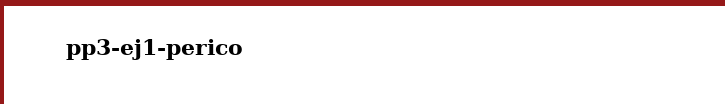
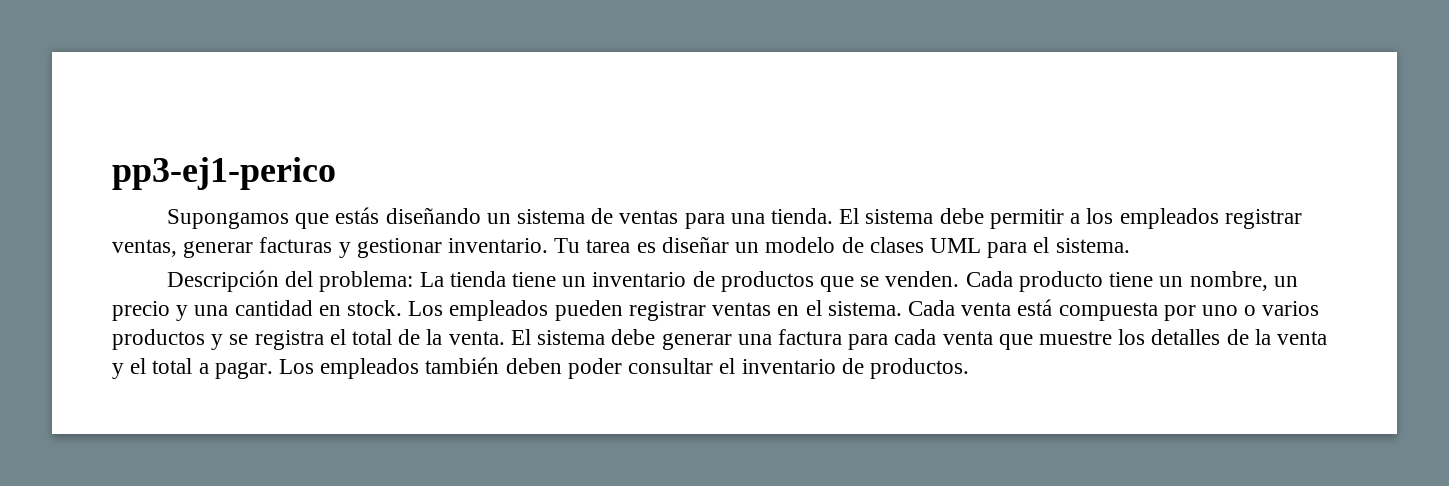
+ Supongamos que estás diseñando un sistema de ventas para una tienda. El sistema debe permitir a los empleados registrar ventas, generar facturas y gestionar inventario. Tu tarea es diseñar un modelo de clases UML para el sistema.
+ Descripción del problema: La tienda tiene un inventario de productos que se venden. Cada producto tiene un nombre, un precio y una cantidad en stock. Los empleados pueden registrar ventas en el sistema. Cada venta está compuesta por uno o varios productos y se registra el total de la venta. El sistema debe generar una factura para cada venta que muestre los detalles de la venta y el total a pagar. Los empleados también deben poder consultar el inventario de productos.

